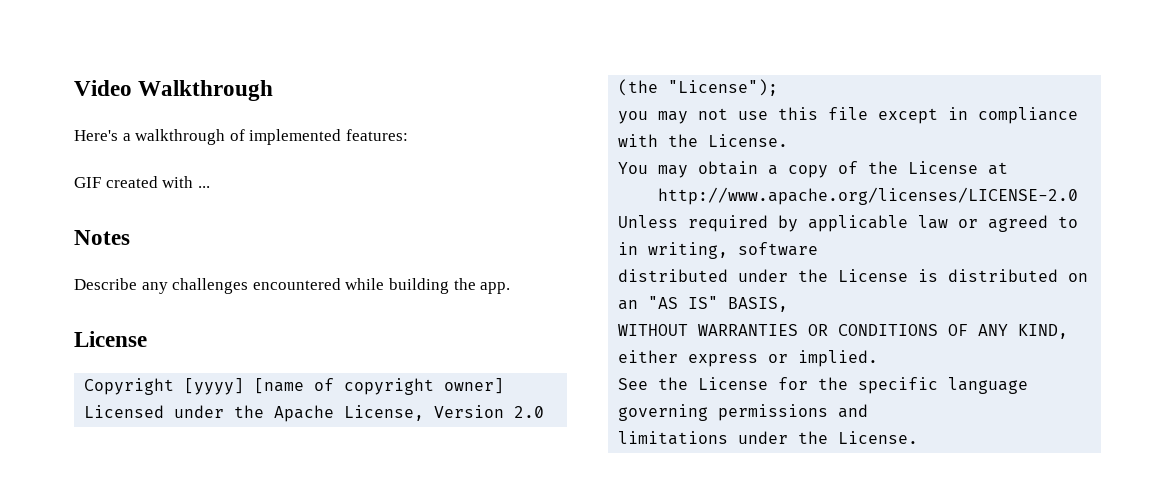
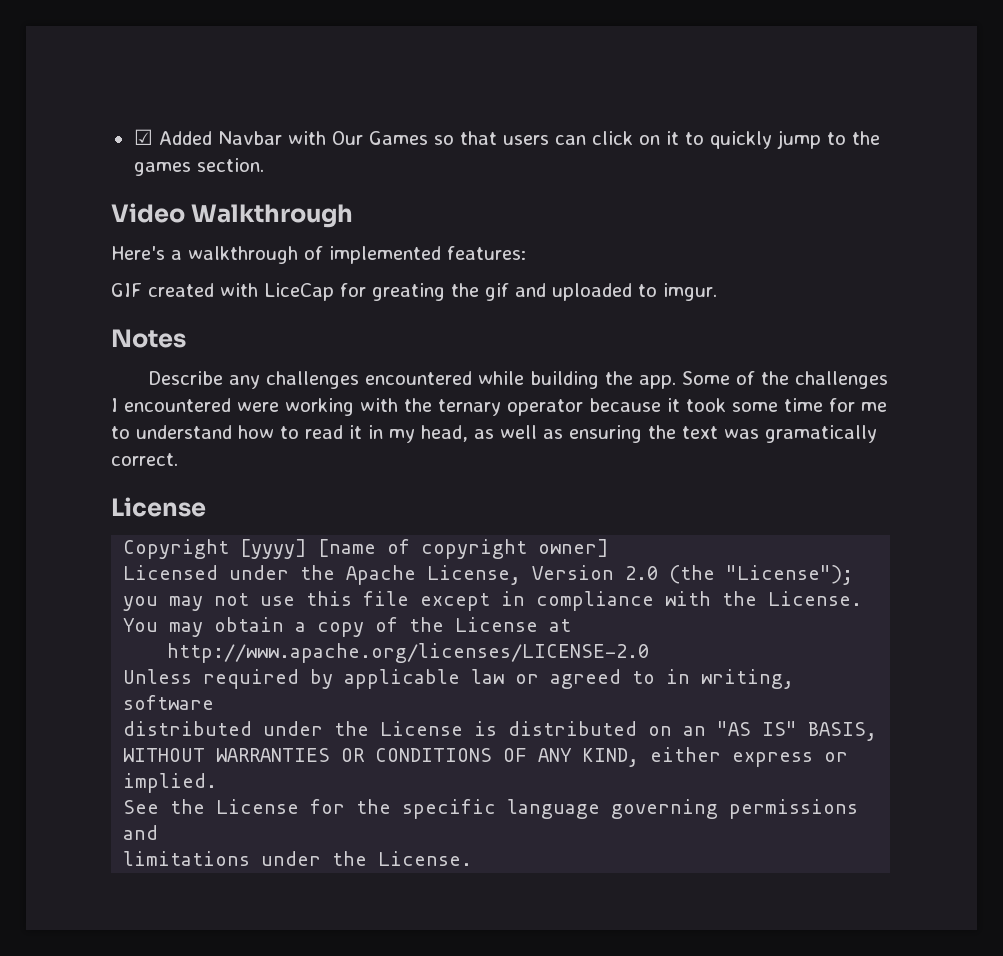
+ ☑ Added Navbar with Our Games so that users can click on it to quickly jump to the games section.
- GIF created with ...
+ GIF created with LiceCap for greating the gif and uploaded to imgur.
+ Some of the challenges I encountered were working with the ternary operator because it took some time for me to understand how to read it in my head, as well as ensuring the text was gramatically correct.

